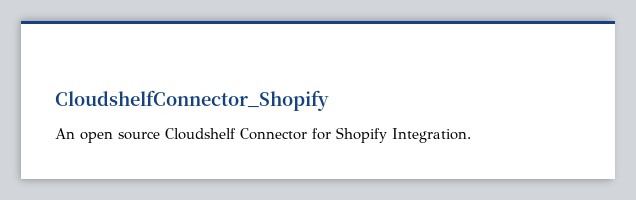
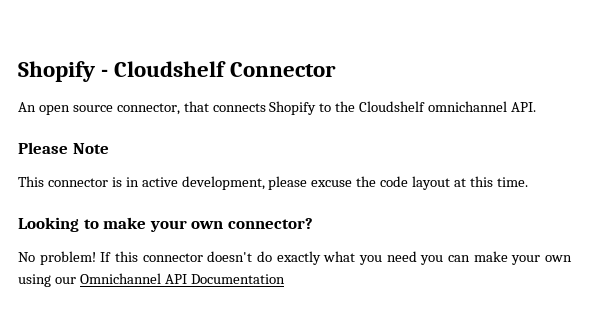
- CloudshelfConnector_Shopify
+ Shopify - Cloudshelf Connector
- An open source Cloudshelf Connector for Shopify Integration.
+ An open source connector, that connects Shopify to the Cloudshelf omnichannel API.
+ Please Note
+ This connector is in active development, please excuse the code layout at this time.
+ Looking to make your own connector?
+ No problem! If this connector doesn't do exactly what you need you can make your own using our Omnichannel API Documentation

